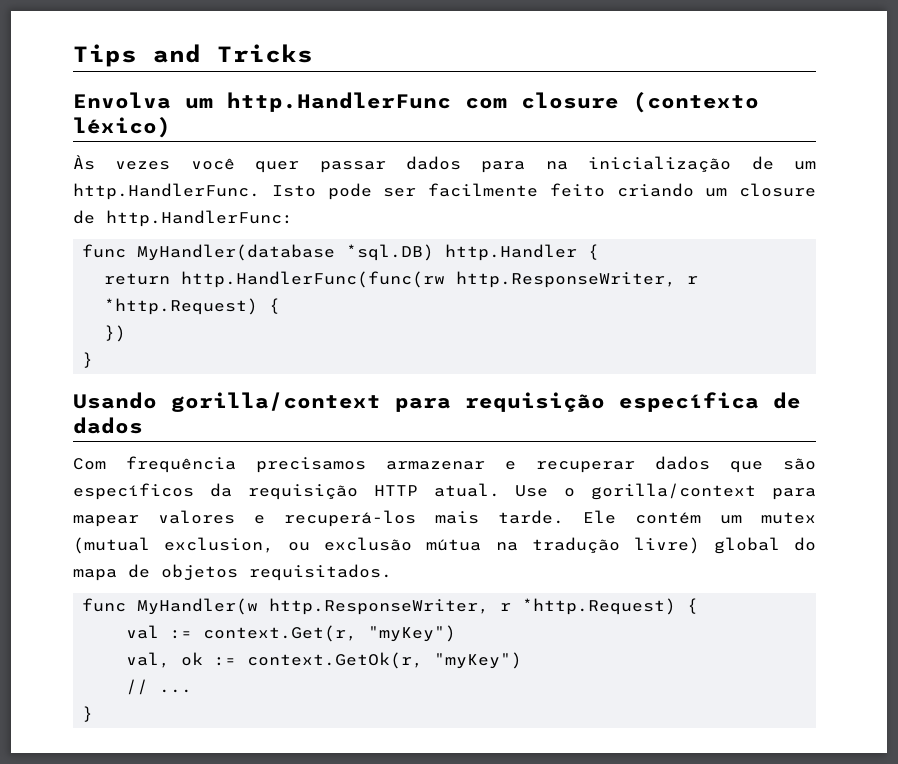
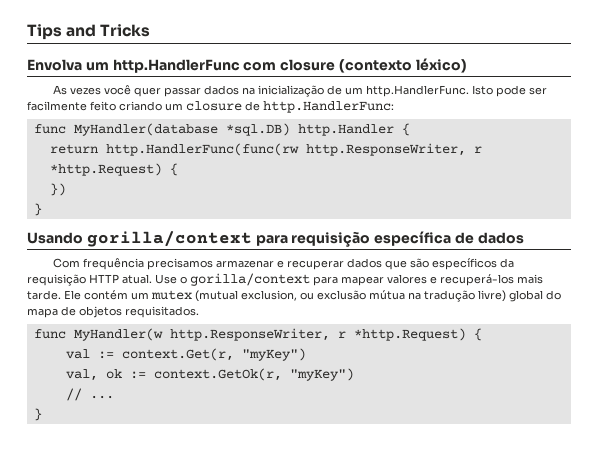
- Às vezes você quer passar dados para na inicialização de um http.HandlerFunc. Isto pode ser facilmente feito criando um closure de http.HandlerFunc:
+ As vezes você quer passar dados na inicialização de um http.HandlerFunc. Isto pode ser facilmente feito criando um closure de http.HandlerFunc:

